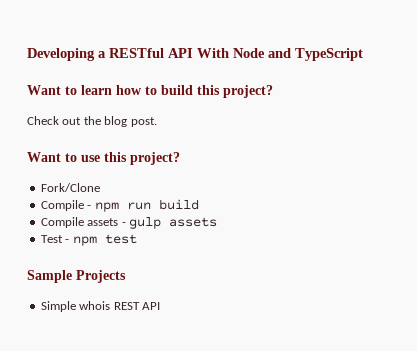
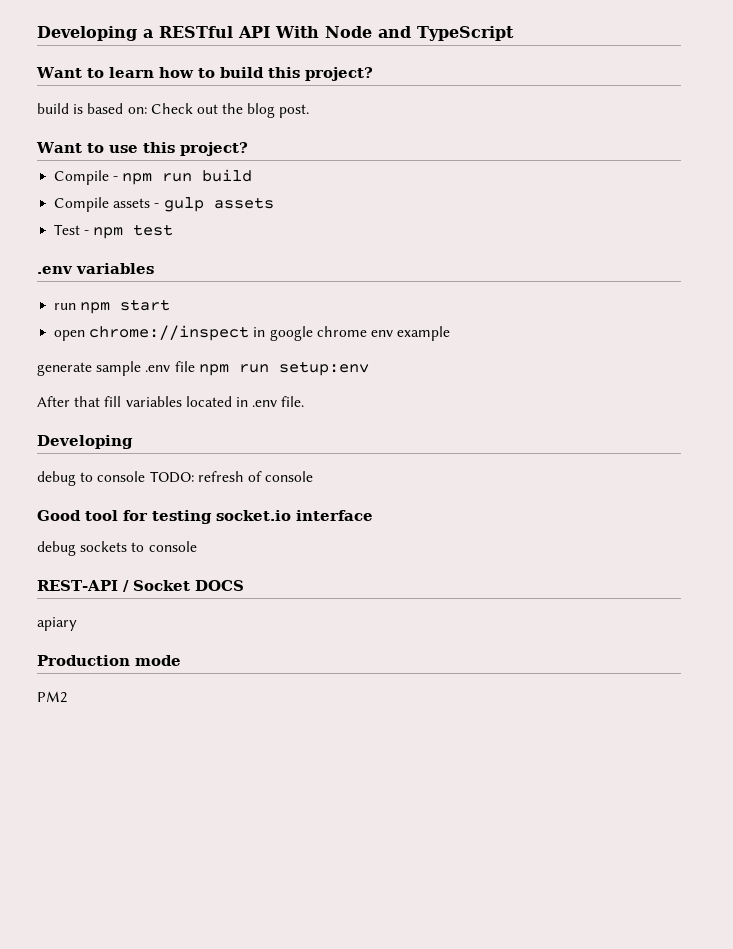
- Check out the blog post.
+ build is based on: Check out the blog post.
- Fork/Clone
- Sample Projects
- Simple whois REST API
+ .env variables
+ run npm start
+ open chrome://inspect in google chrome env example
+ generate sample .env file npm run setup:env
+ After that fill variables located in .env file.
+ Developing
+ debug to console TODO: refresh of console
+ Good tool for testing socket.io interface
+ debug sockets to console
+ REST-API / Socket DOCS
+ apiary
+ Production mode
+ PM2

